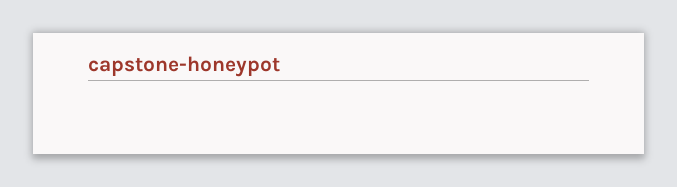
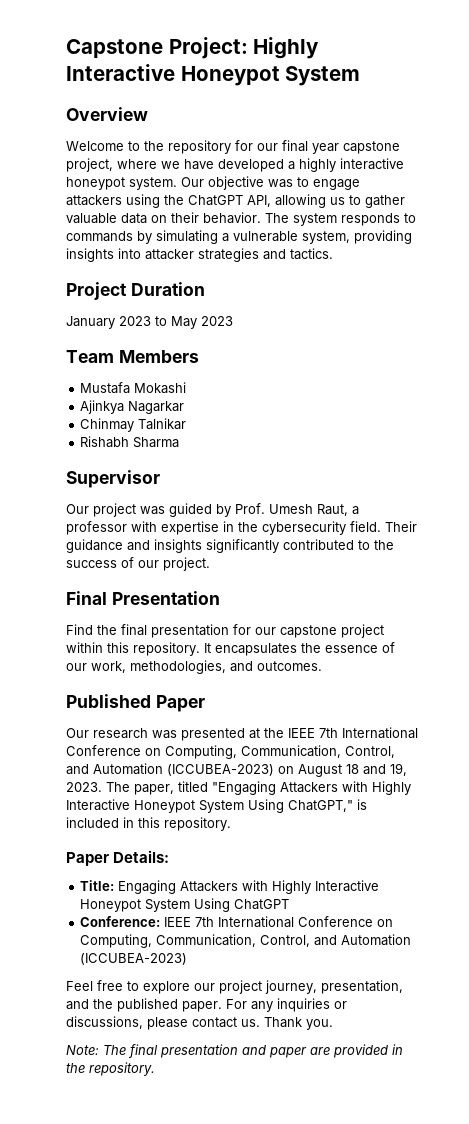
- capstone-honeypot
+ Capstone Project: Highly Interactive Honeypot System
+ Overview
+ Welcome to the repository for our final year capstone project, where we have developed a highly interactive honeypot system. Our objective was to engage attackers using the ChatGPT API, allowing us to gather valuable data on their behavior. The system responds to commands by simulating a vulnerable system, providing insights into attacker strategies and tactics.
+ Project Duration
+ January 2023 to May 2023
+ Team Members
+ Mustafa Mokashi
+ Ajinkya Nagarkar
+ Chinmay Talnikar
+ Rishabh Sharma
+ Supervisor
+ Our project was guided by Prof. Umesh Raut, a professor with expertise in the cybersecurity field. Their guidance and insights significantly contributed to the success of our project.
+ Final Presentation
+ Find the final presentation for our capstone project within this repository. It encapsulates the essence of our work, methodologies, and outcomes.
+ Published Paper
+ Our research was presented at the IEEE 7th International Conference on Computing, Communication, Control, and Automation (ICCUBEA-2023) on August 18 and 19, 2023. The paper, titled "Engaging Attackers with Highly Interactive Honeypot System Using ChatGPT," is included in this repository.
+ Paper Details:
+ Title: Engaging Attackers with Highly Interactive Honeypot System Using ChatGPT
+ Conference: IEEE 7th International Conference on Computing, Communication, Control, and Automation (ICCUBEA-2023)
+ Feel free to explore our project journey, presentation, and the published paper. For any inquiries or discussions, please contact us. Thank you.
+ Note: The final presentation and paper are provided in the repository.

